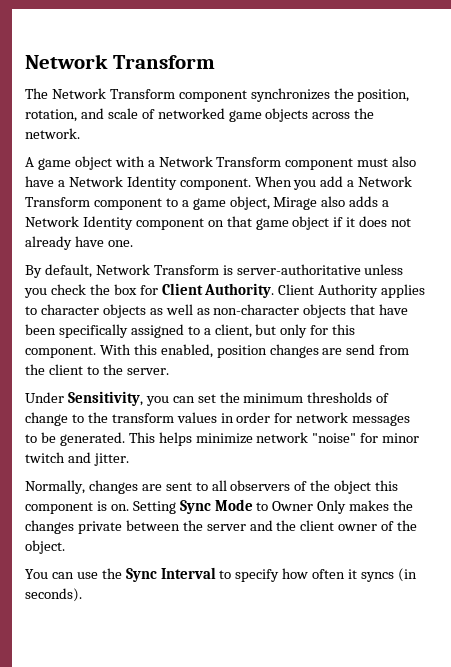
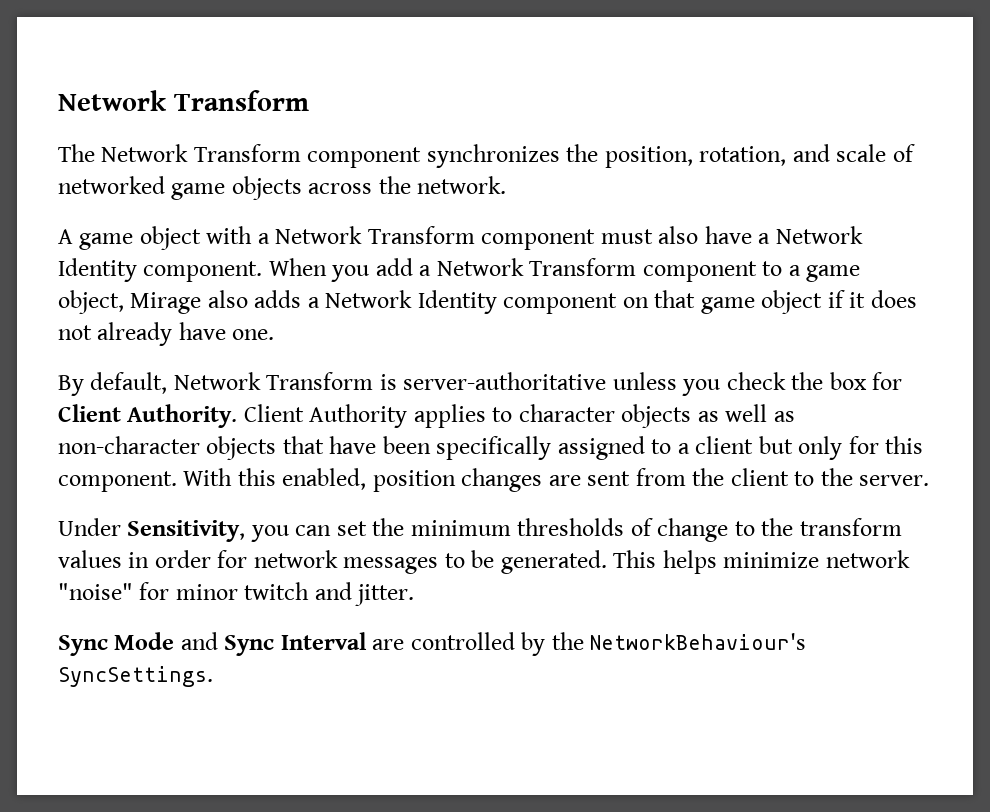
- Client Authority applies to character objects as well as non-character objects that have been specifically assigned to a client, but only for this component.
+ Client Authority applies to character objects as well as non-character objects that have been specifically assigned to a client but only for this component.
- With this enabled, position changes are send from the client to the server.
+ With this enabled, position changes are sent from the client to the server.
- Normally, changes are sent to all observers of the object this component is on. Setting Sync Mode to Owner Only makes the changes private between the server and the client owner of the object.
- You can use the Sync Interval to specify how often it syncs (in seconds).
+ Sync Mode and Sync Interval are controlled by the NetworkBehaviour's SyncSettings.

